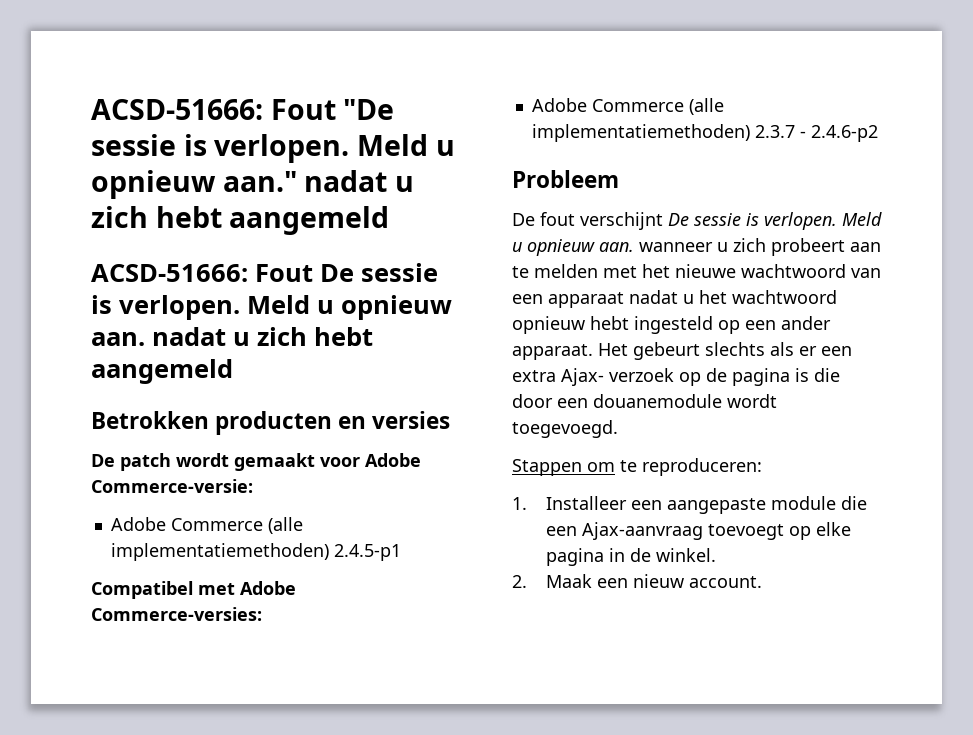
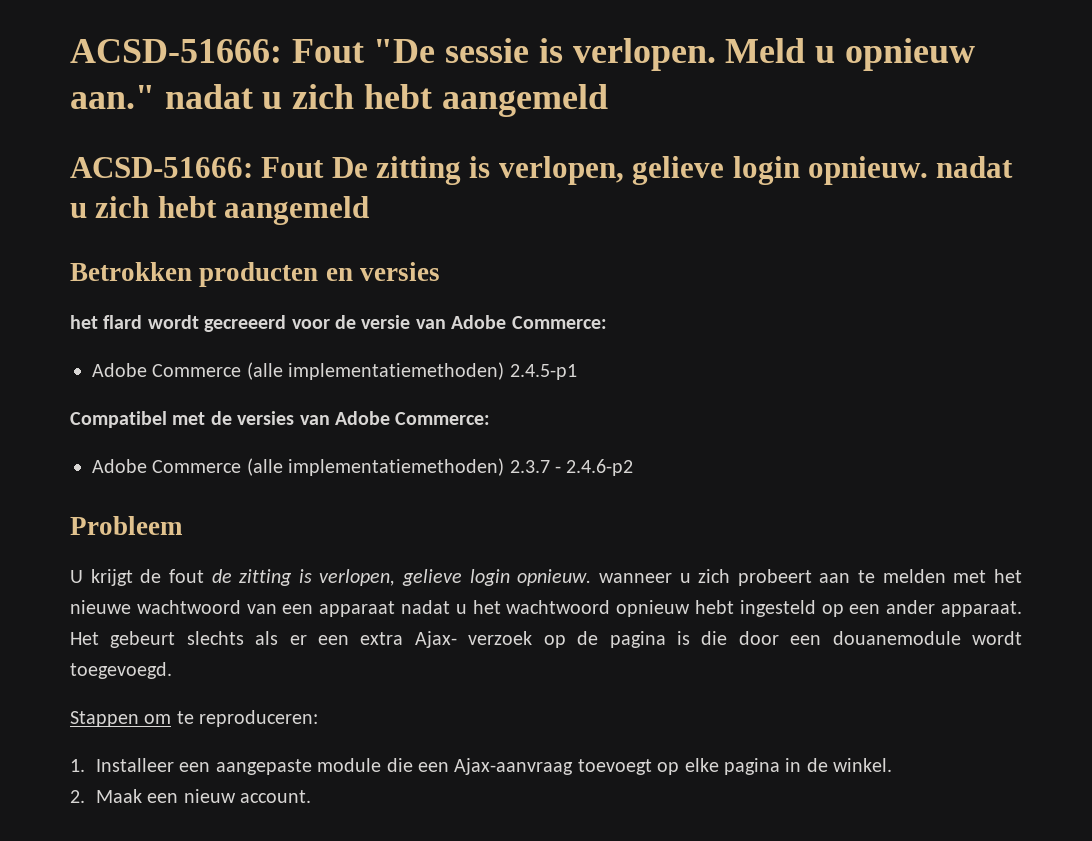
- ACSD-51666: Fout De sessie is verlopen. Meld u opnieuw aan. nadat u zich hebt aangemeld
+ ACSD-51666: Fout De zitting is verlopen, gelieve login opnieuw. nadat u zich hebt aangemeld
- De patch wordt gemaakt voor Adobe Commerce-versie:
+ het flard wordt gecreeerd voor de versie van Adobe Commerce:
- Compatibel met Adobe Commerce-versies:
+ Compatibel met de versies van Adobe Commerce:
- De fout verschijnt De sessie is verlopen. Meld u opnieuw aan. wanneer u zich probeert aan te melden met het nieuwe wachtwoord van een apparaat nadat u het wachtwoord opnieuw hebt ingesteld op een ander apparaat.
+ U krijgt de fout de zitting is verlopen, gelieve login opnieuw. wanneer u zich probeert aan te melden met het nieuwe wachtwoord van een apparaat nadat u het wachtwoord opnieuw hebt ingesteld op een ander apparaat.

